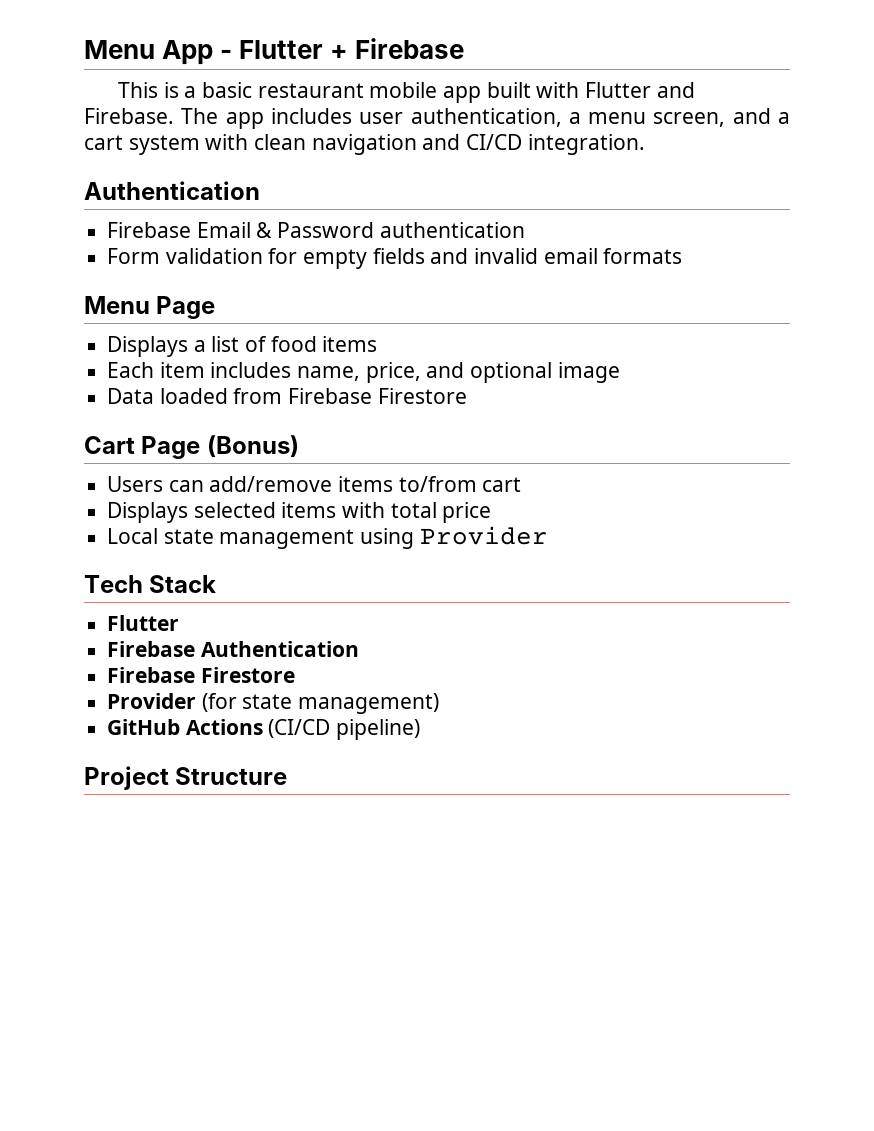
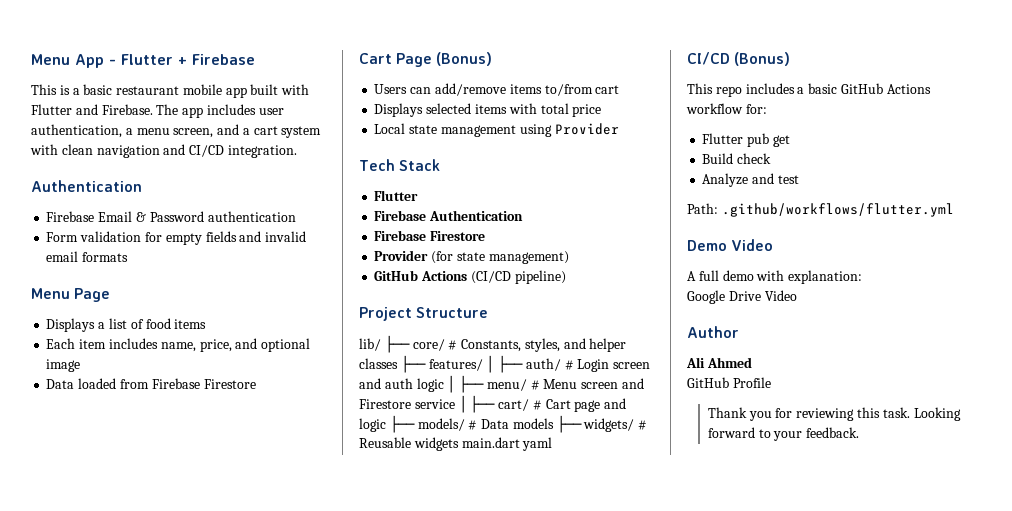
+ lib/ ├── core/ # Constants, styles, and helper classes ├── features/ │ ├── auth/ # Login screen and auth logic │ ├── menu/ # Menu screen and Firestore service │ ├── cart/ # Cart page and logic ├── models/ # Data models ├── widgets/ # Reusable widgets main.dart yaml
+ CI/CD (Bonus)
+ This repo includes a basic GitHub Actions workflow for:
+ Flutter pub get
+ Build check
+ Analyze and test
+ Path: .github/workflows/flutter.yml
+ Demo Video
+ A full demo with explanation:
+ Google Drive Video
+ Author
+ Ali Ahmed
+ GitHub Profile
+ Thank you for reviewing this task. Looking forward to your feedback.

